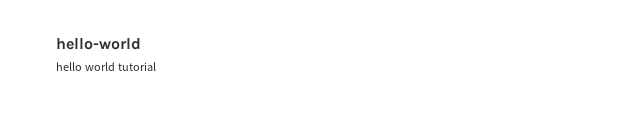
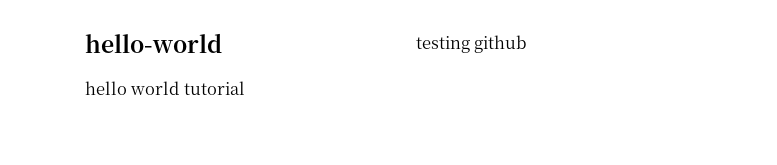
+ testing github

